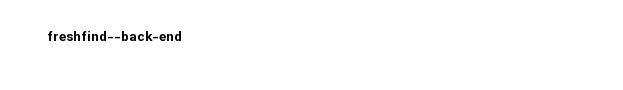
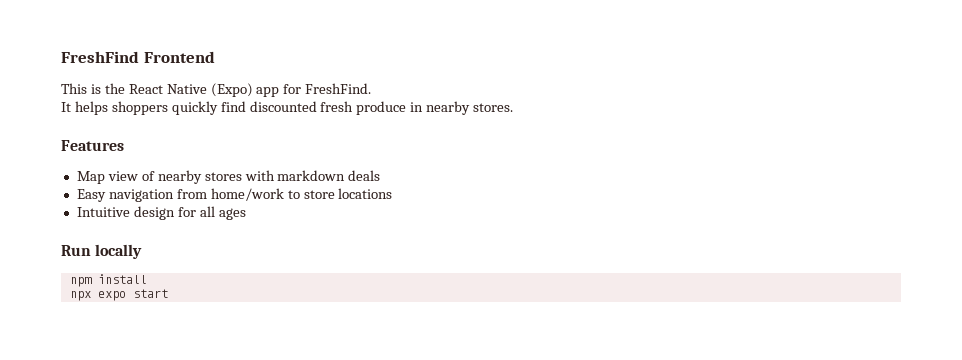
- freshfind--back-end
+ FreshFind Frontend
+ This is the React Native (Expo) app for FreshFind.
+ It helps shoppers quickly find discounted fresh produce in nearby stores.
+ Features
+ Map view of nearby stores with markdown deals
+ Easy navigation from home/work to store locations
+ Intuitive design for all ages
+ Run locally
+ npm install
+ npx expo start

